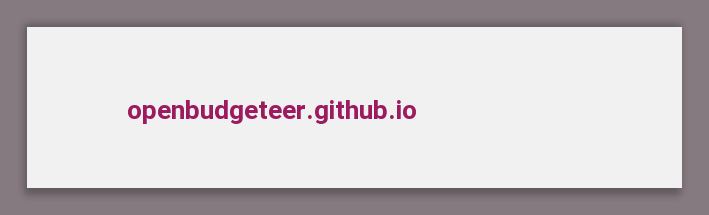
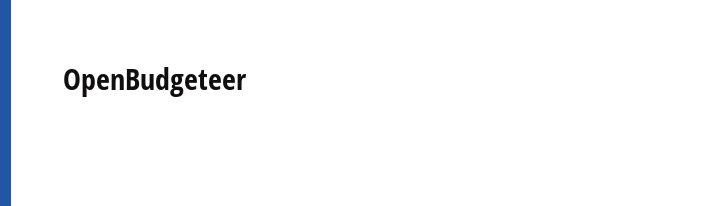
- openbudgeteer.github.io
+ OpenBudgeteer

